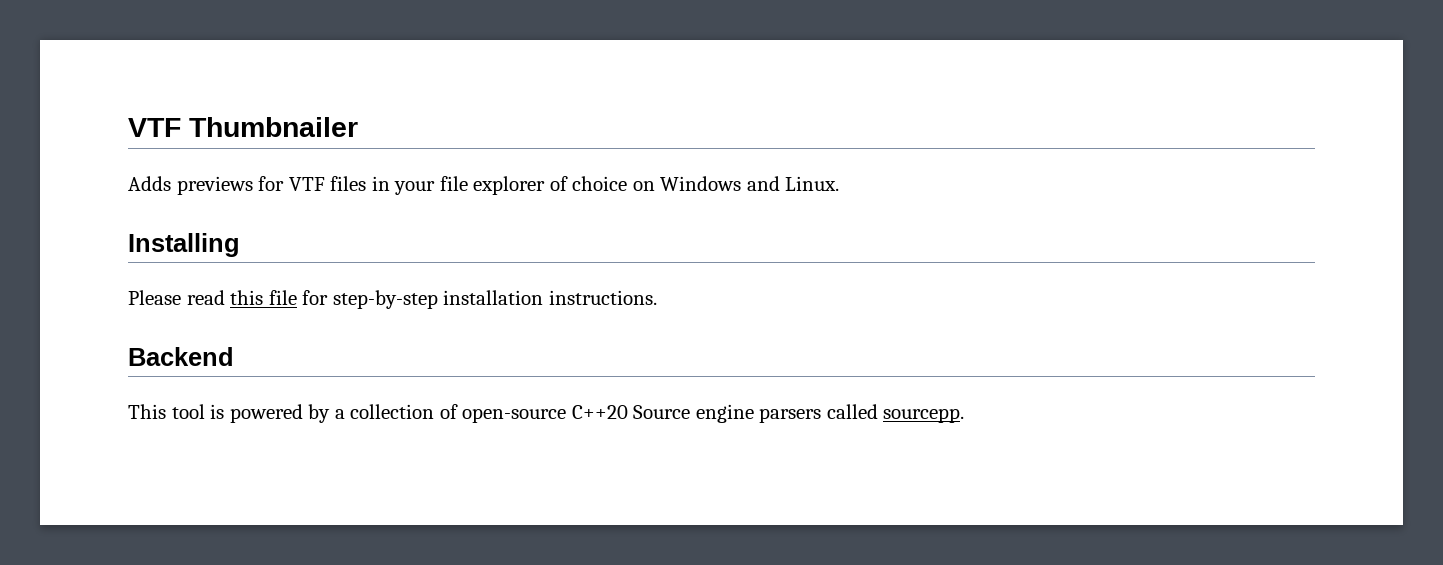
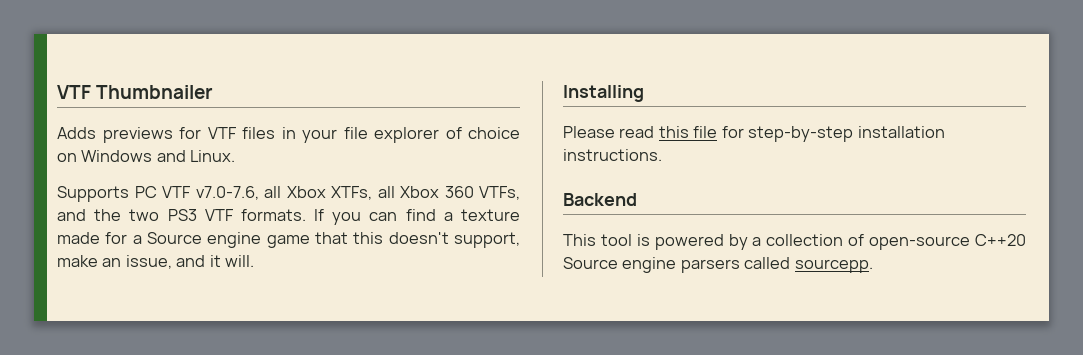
+ Supports PC VTF v7.0-7.6, all Xbox XTFs, all Xbox 360 VTFs, and the two PS3 VTF formats. If you can find a texture made for a Source engine game that this doesn't support, make an issue, and it will.

